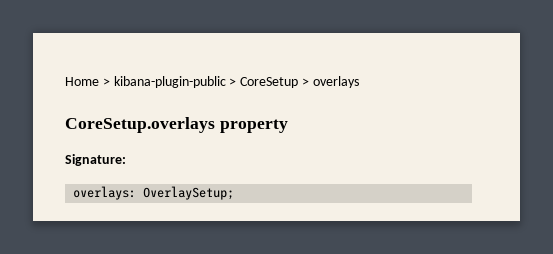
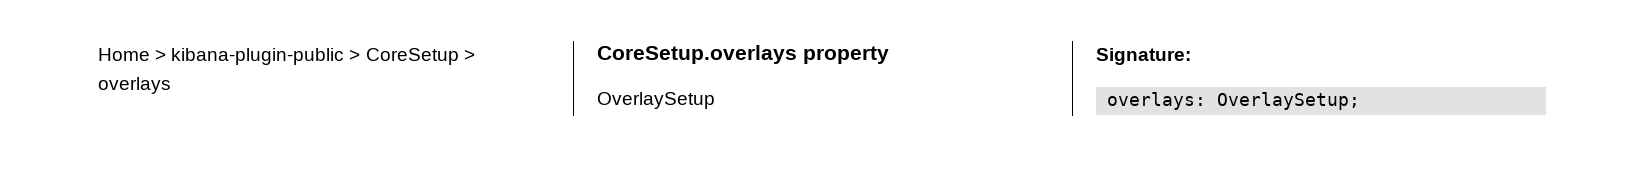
+ OverlaySetup

